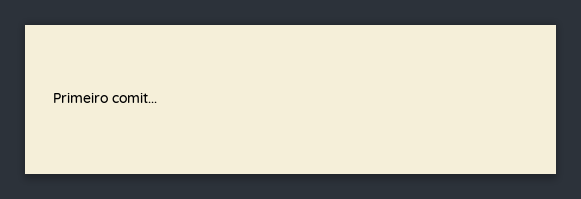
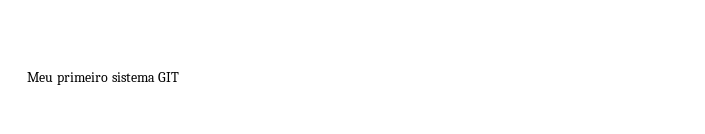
- Primeiro comit...
+ Meu primeiro sistema GIT

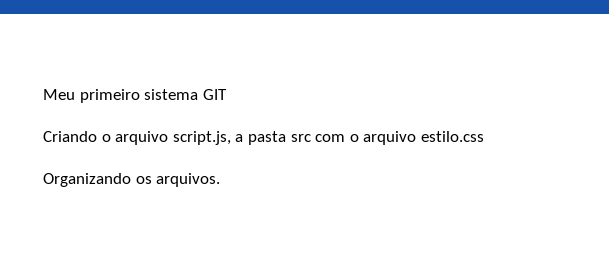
+ Criando o arquivo script.js, a pasta src com o arquivo estilo.css
+ Organizando os arquivos.

